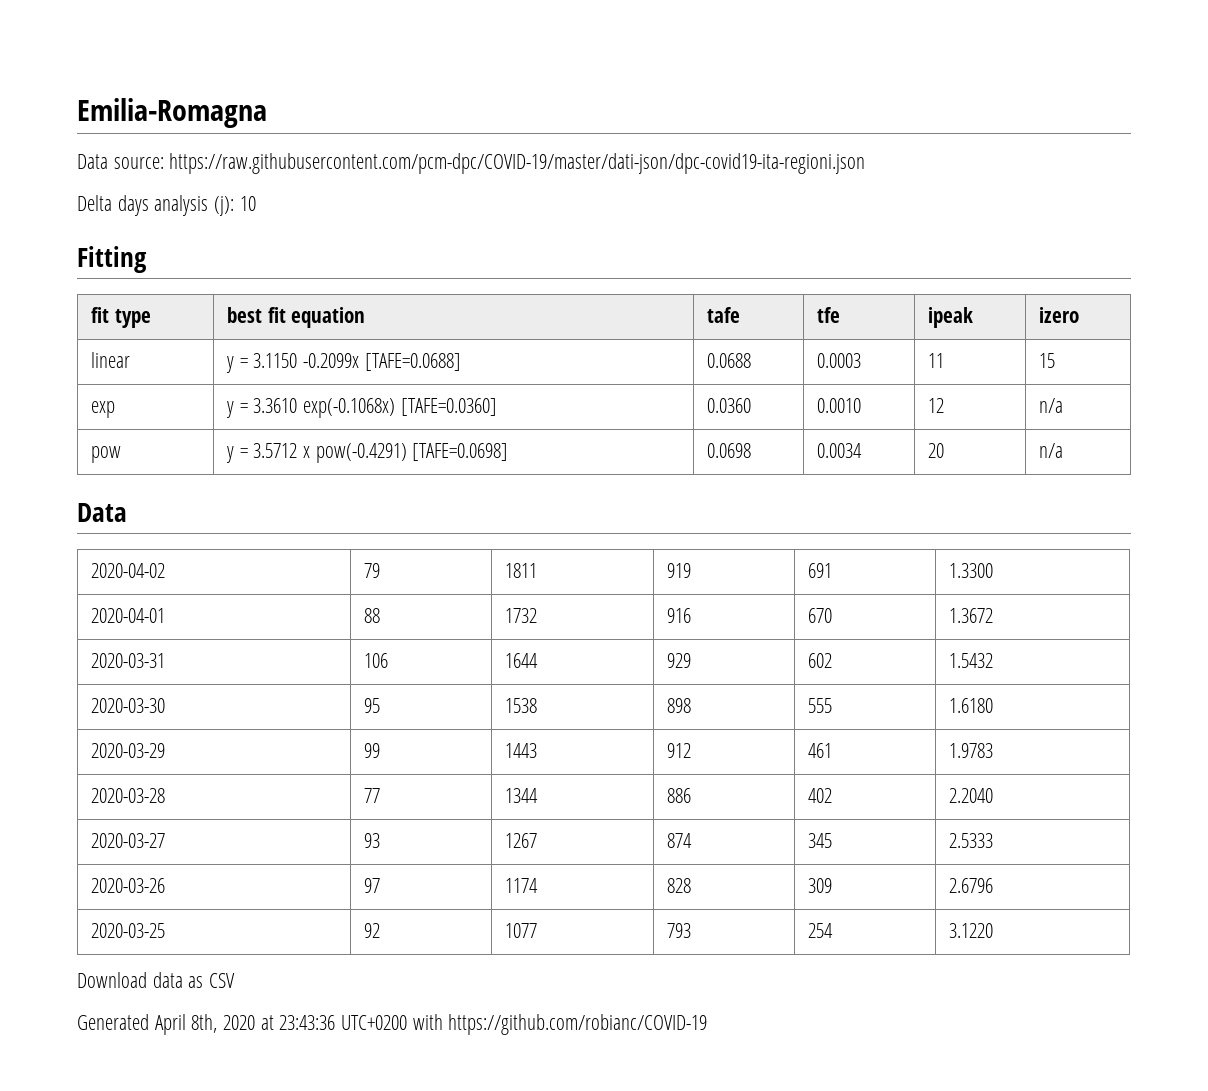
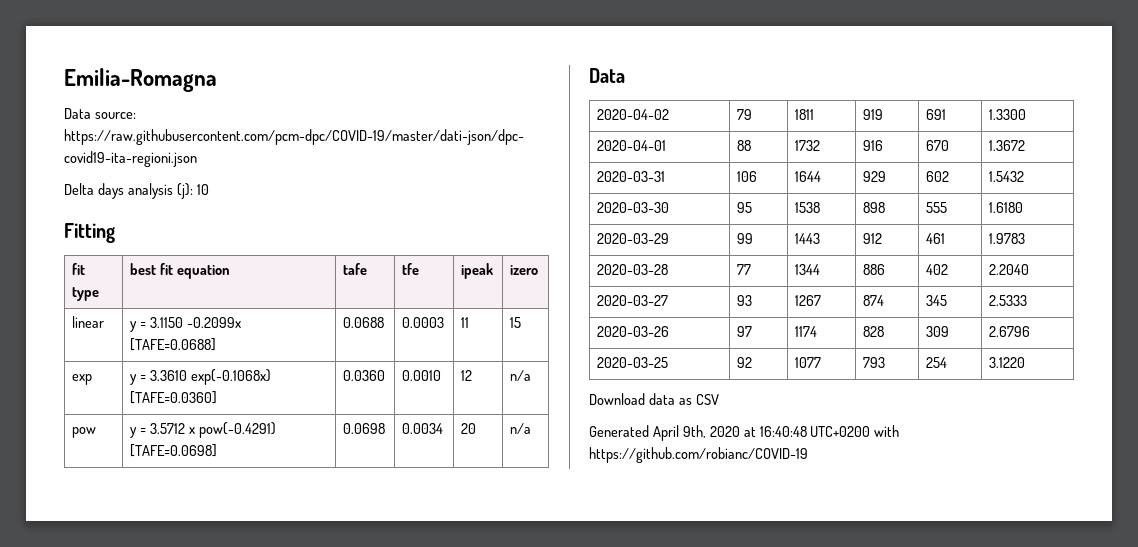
- Generated April 8th, 2020 at 23:43:36 UTC+0200 with https://github.com/robianc/COVID-19
+ Generated April 9th, 2020 at 16:40:48 UTC+0200 with https://github.com/robianc/COVID-19

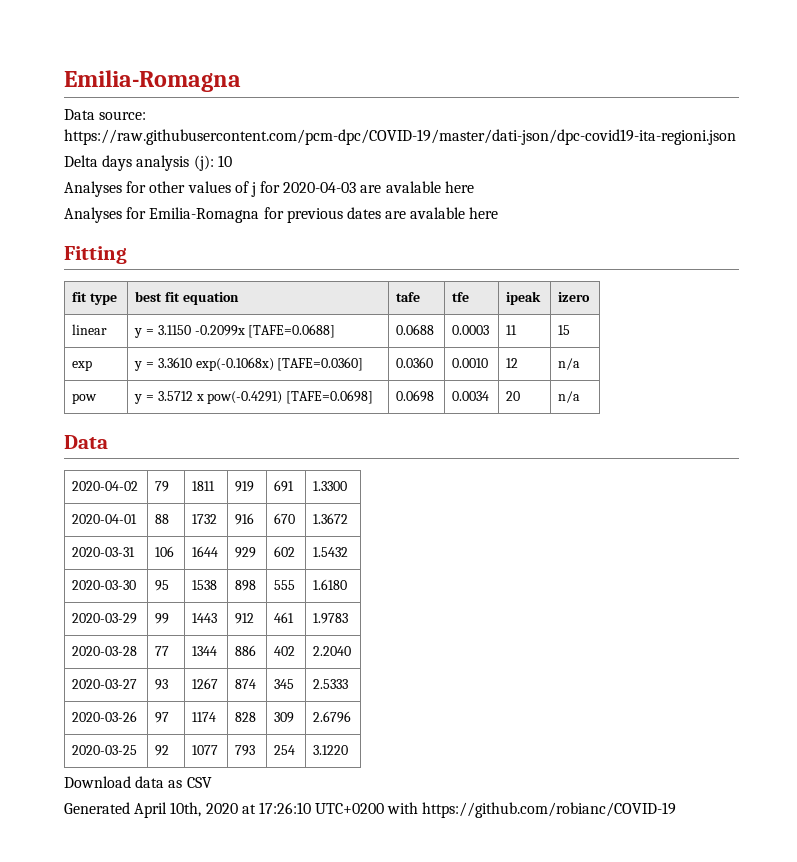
+ Analyses for other values of j for 2020-04-03 are avalable here
+ Analyses for Emilia-Romagna for previous dates are avalable here
- Generated April 9th, 2020 at 16:40:48 UTC+0200 with https://github.com/robianc/COVID-19
+ Generated April 10th, 2020 at 17:26:10 UTC+0200 with https://github.com/robianc/COVID-19

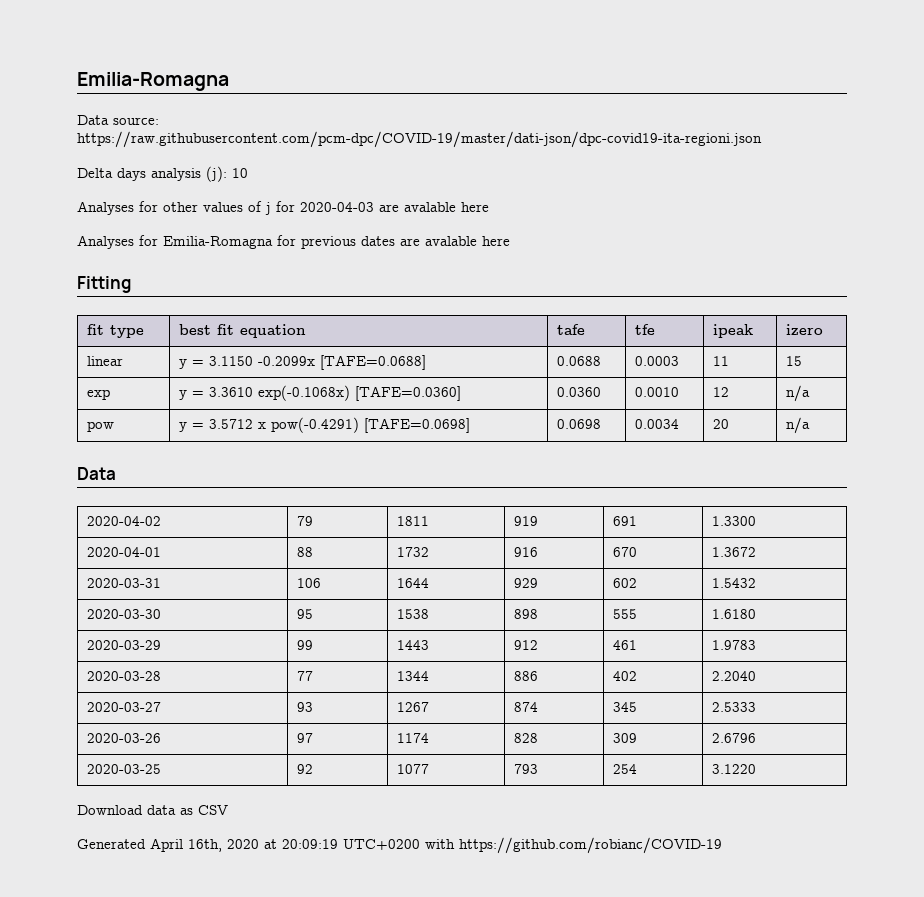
- Generated April 10th, 2020 at 17:26:10 UTC+0200 with https://github.com/robianc/COVID-19
+ Generated April 16th, 2020 at 20:09:19 UTC+0200 with https://github.com/robianc/COVID-19

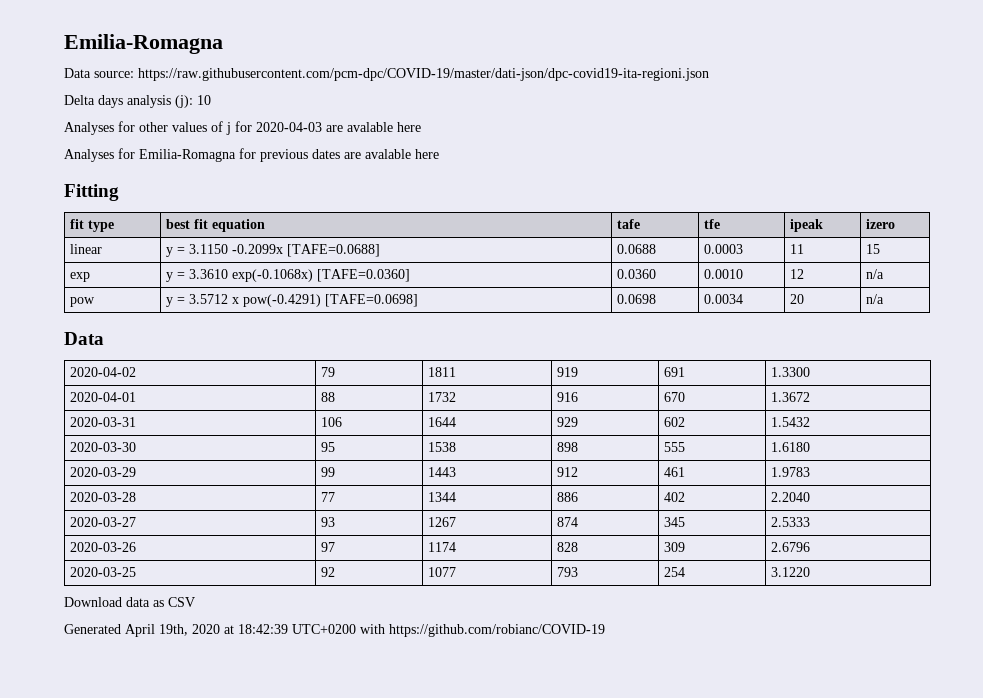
- Generated April 16th, 2020 at 20:09:19 UTC+0200 with https://github.com/robianc/COVID-19
+ Generated April 19th, 2020 at 18:42:39 UTC+0200 with https://github.com/robianc/COVID-19

